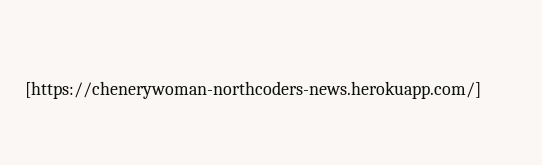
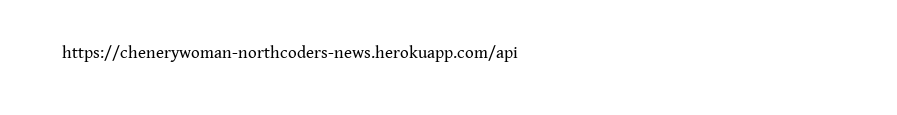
- [https://chenerywoman-northcoders-news.herokuapp.com/]
+ https://chenerywoman-northcoders-news.herokuapp.com/api

